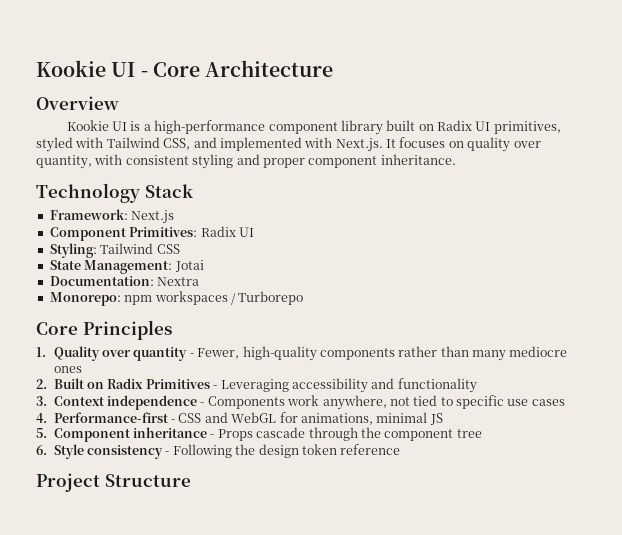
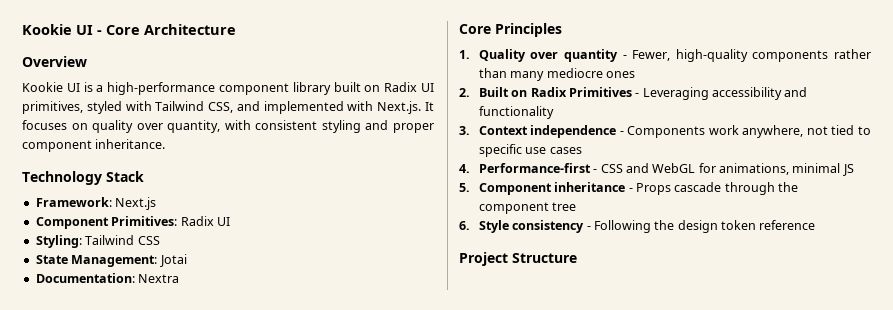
- Monorepo: npm workspaces / Turborepo

